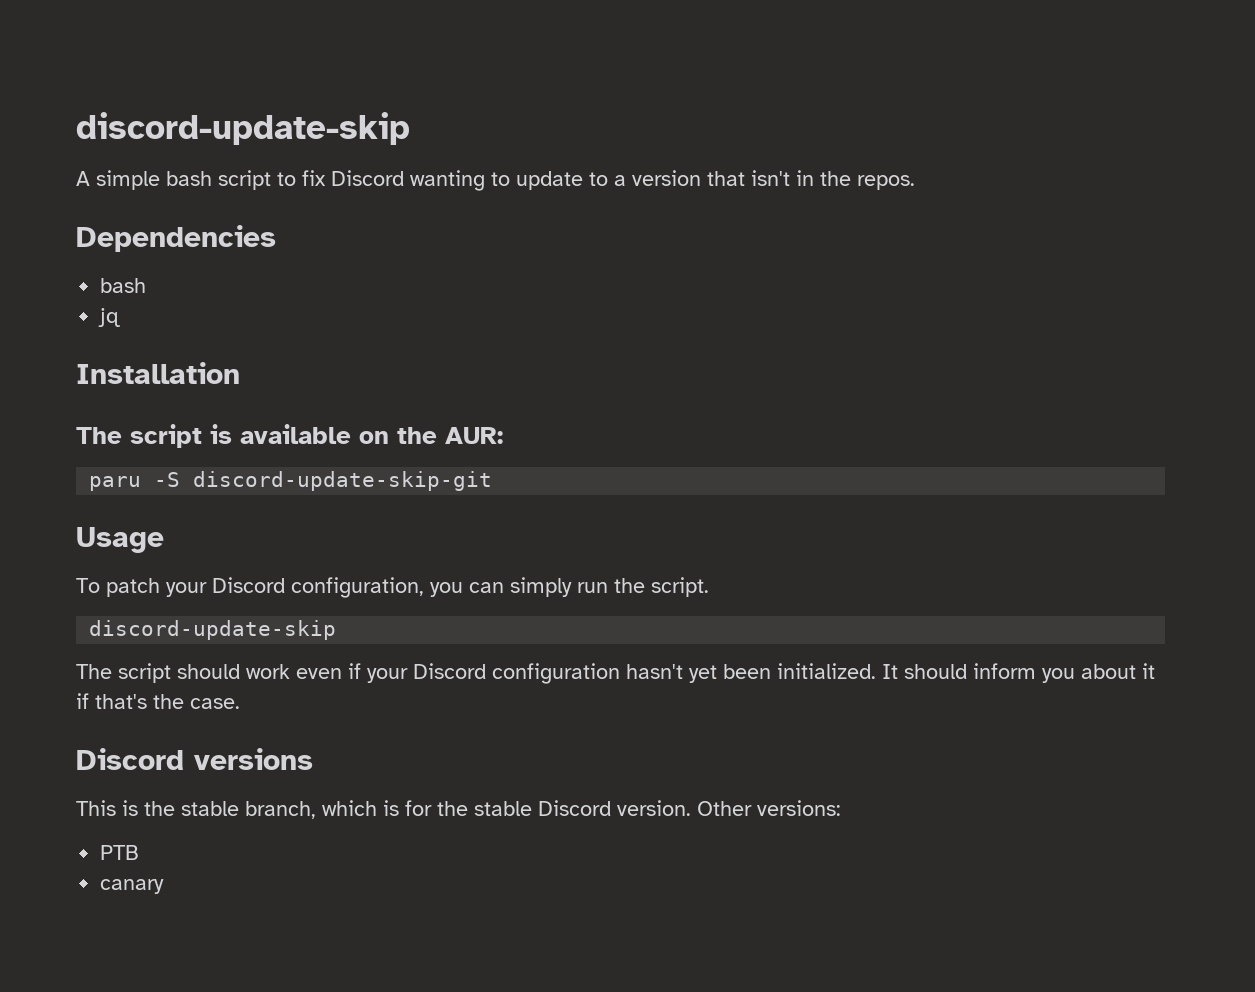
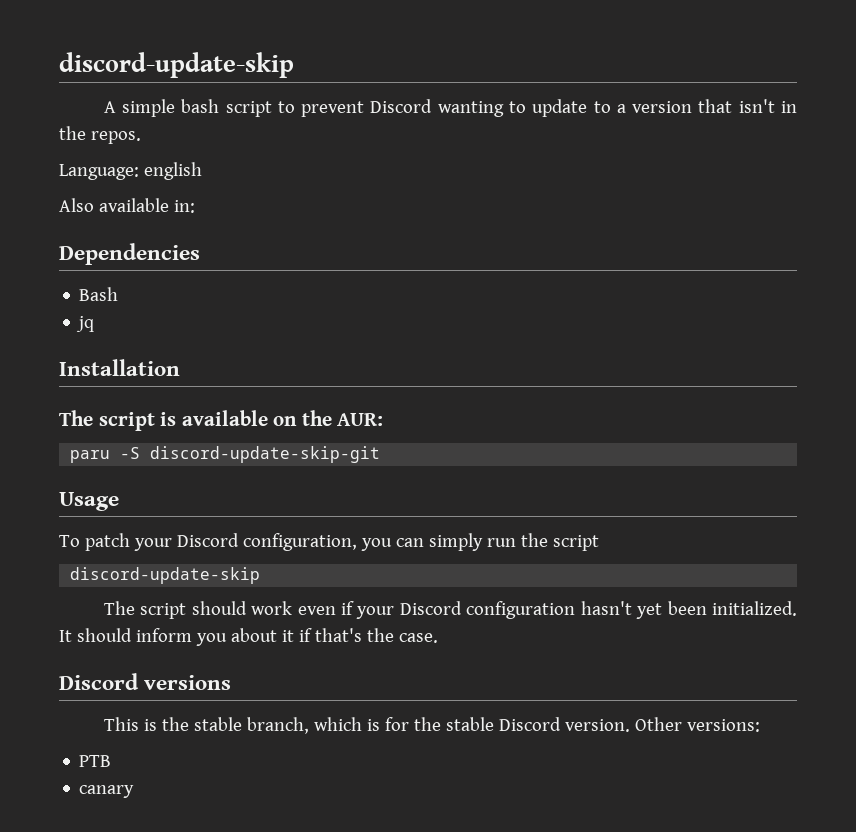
- A simple bash script to fix Discord wanting to update to a version that isn't in the repos.
+ A simple bash script to prevent Discord wanting to update to a version that isn't in the repos.
+ Language: english
+ Also available in:
  Dependencies
- bash
+ Bash
- To patch your Discord configuration, you can simply run the script.
+ To patch your Discord configuration, you can simply run the script

